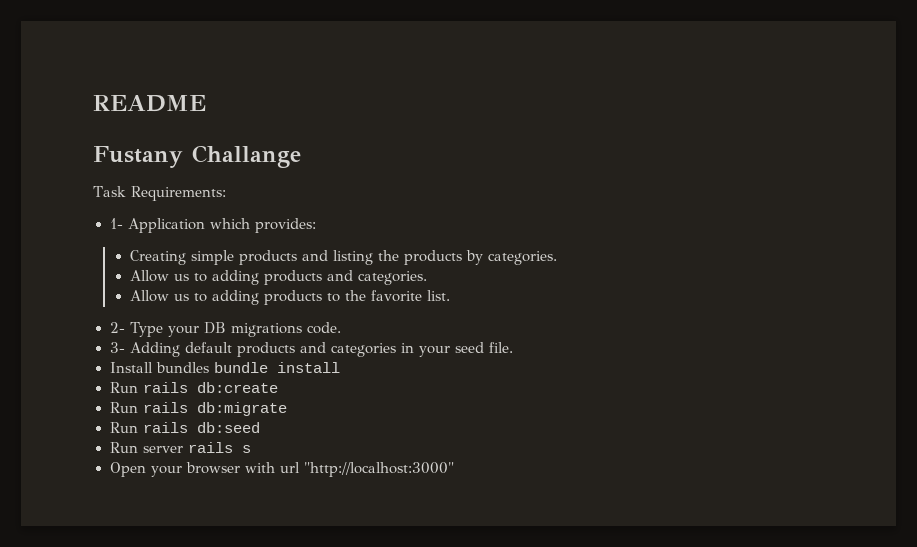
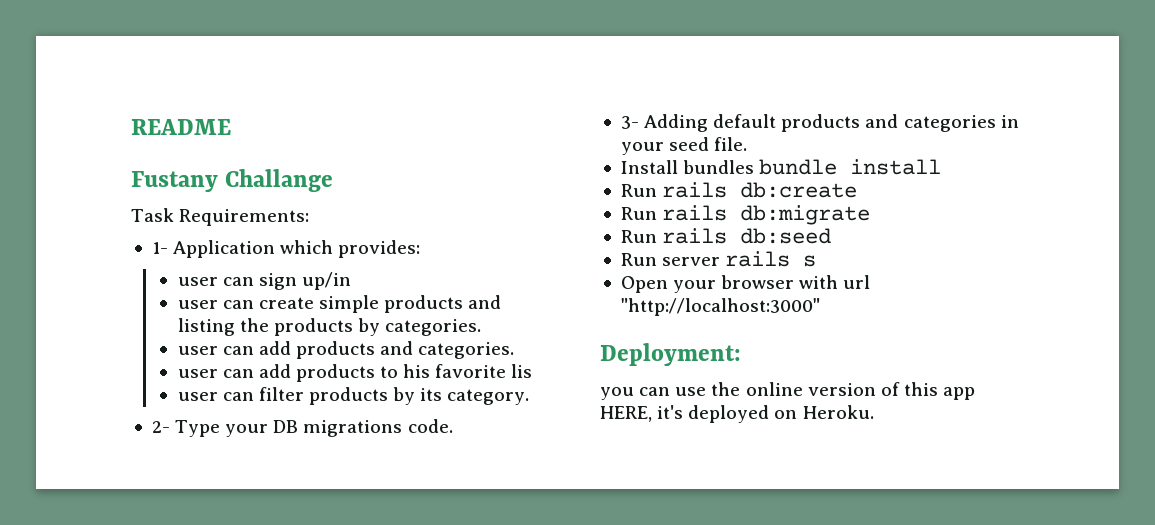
- Creating simple products and listing the products by categories.
+ user can sign up/in
+ user can create simple products and listing the products by categories.
- Allow us to adding products and categories.
+ user can add products and categories.
- Allow us to adding products to the favorite list.
+ user can add products to his favorite lis
+ user can filter products by its category.
+ Deployment:
+ you can use the online version of this app HERE, it's deployed on Heroku.

